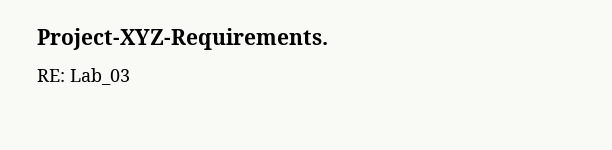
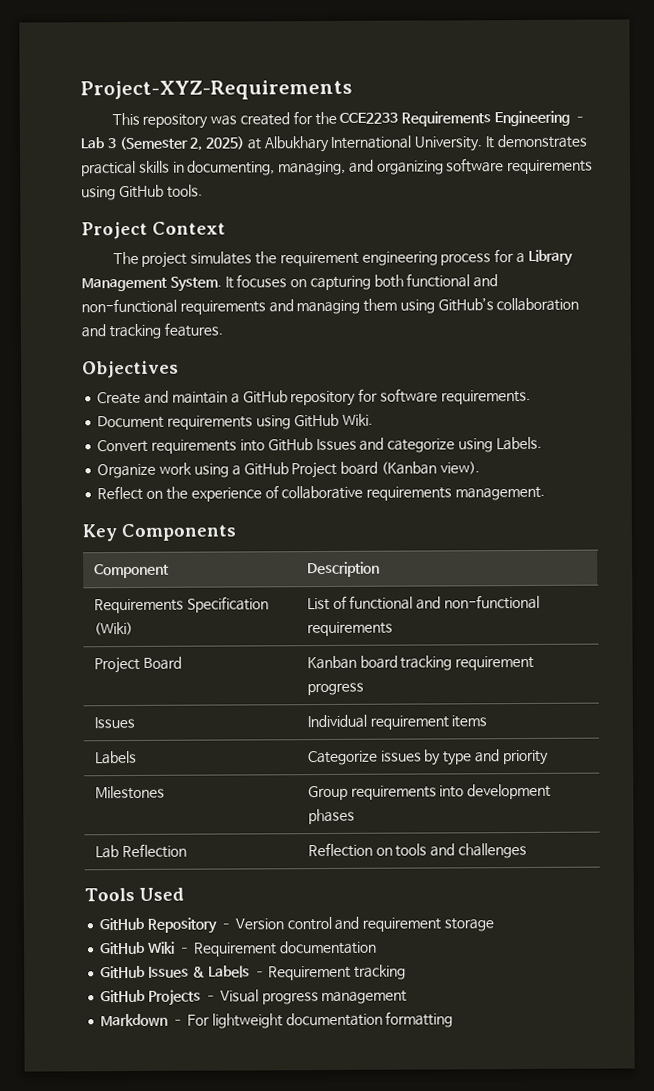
- Project-XYZ-Requirements.
- RE: Lab_03
+ Project-XYZ-Requirements
+ This repository was created for the CCE2233 Requirements Engineering – Lab 3 (Semester 2, 2025) at Albukhary International University. It demonstrates practical skills in documenting, managing, and organizing software requirements using GitHub tools.
+ Project Context
+ The project simulates the requirement engineering process for a Library Management System. It focuses on capturing both functional and non-functional requirements and managing them using GitHub’s collaboration and tracking features.
+ Objectives
+ Create and maintain a GitHub repository for software requirements.
+ Document requirements using GitHub Wiki.
+ Convert requirements into GitHub Issues and categorize using Labels.
+ Organize work using a GitHub Project board (Kanban view).
+ Reflect on the experience of collaborative requirements management.
+ Key Components
+ Component | Description
+ Requirements Specification (Wiki) | List of functional and non-functional requirements
+ Project Board | Kanban board tracking requirement progress
+ Issues | Individual requirement items
+ Labels | Categorize issues by type and priority
+ Milestones | Group requirements into development phases
+ Lab Reflection | Reflection on tools and challenges
+ Tools Used
+ GitHub Repository – Version control and requirement storage
+ GitHub Wiki – Requirement documentation
+ GitHub Issues & Labels – Requirement tracking
+ GitHub Projects – Visual progress management
+ Markdown – For lightweight documentation formatting

